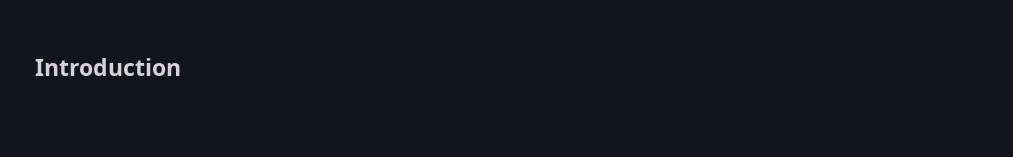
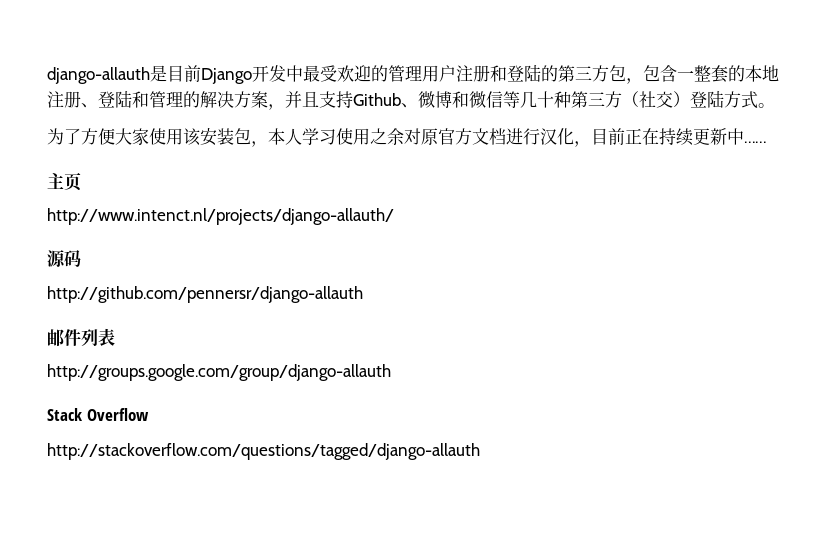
- Introduction
+ django-allauth是目前Django开发中最受欢迎的管理用户注册和登陆的第三方包，包含一整套的本地注册、登陆和管理的解决方案，并且支持Github、微博和微信等几十种第三方（社交）登陆方式。
+ 为了方便大家使用该安装包，本人学习使用之余对原官方文档进行汉化，目前正在持续更新中……
+ 主页
+ http://www.intenct.nl/projects/django-allauth/
+ 源码
+ http://github.com/pennersr/django-allauth
+ 邮件列表
+ http://groups.google.com/group/django-allauth
+ Stack Overflow
+ http://stackoverflow.com/questions/tagged/django-allauth

